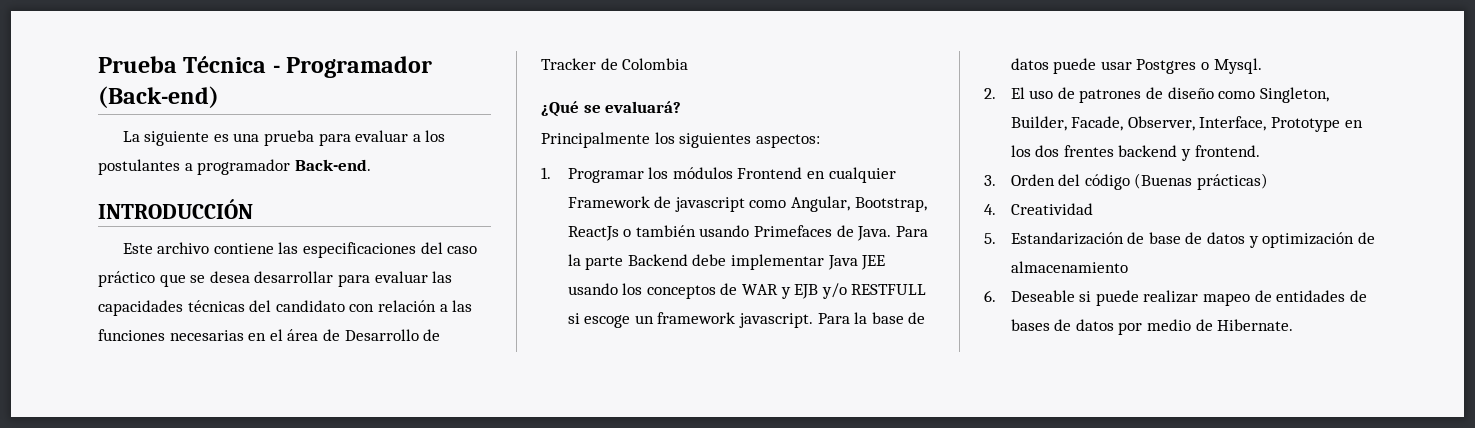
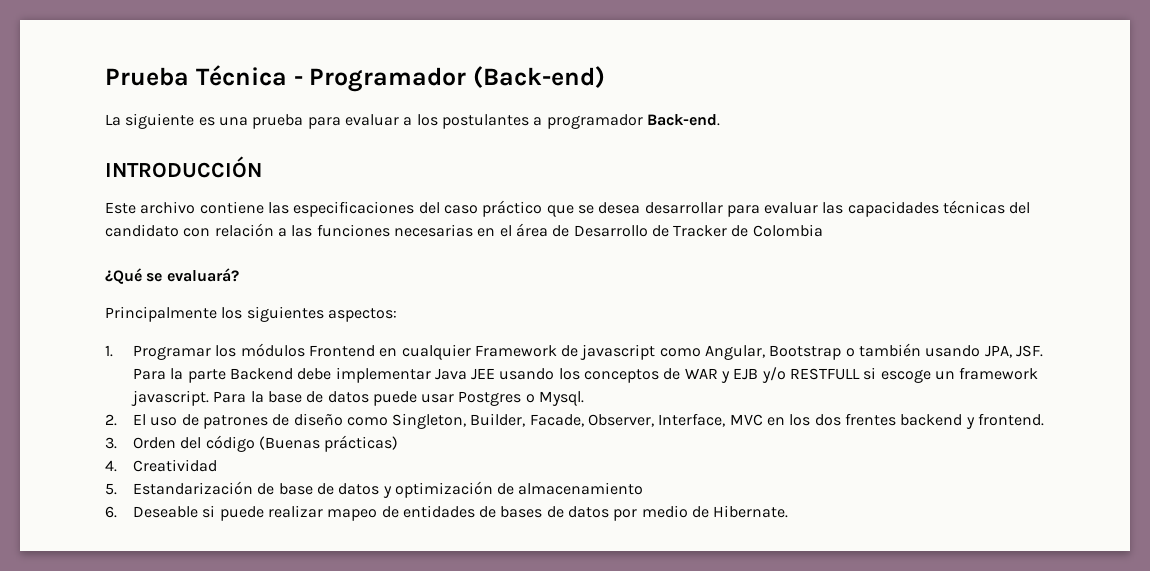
- 1. Programar los módulos Frontend en cualquier Framework de javascript como Angular, Bootstrap, ReactJs o también usando Primefaces de Java. Para la parte Backend debe implementar Java JEE usando los conceptos de WAR y EJB y/o RESTFULL si escoge un framework javascript.
+ 1. Programar los módulos Frontend en cualquier Framework de javascript como Angular, Bootstrap o también usando JPA, JSF. Para la parte Backend debe implementar Java JEE usando los conceptos de WAR y EJB y/o RESTFULL si escoge un framework javascript.
- 2. El uso de patrones de diseño como Singleton, Builder, Facade, Observer, Interface, Prototype en los dos frentes backend y frontend.
+ 2. El uso de patrones de diseño como Singleton, Builder, Facade, Observer, Interface, MVC en los dos frentes backend y frontend.

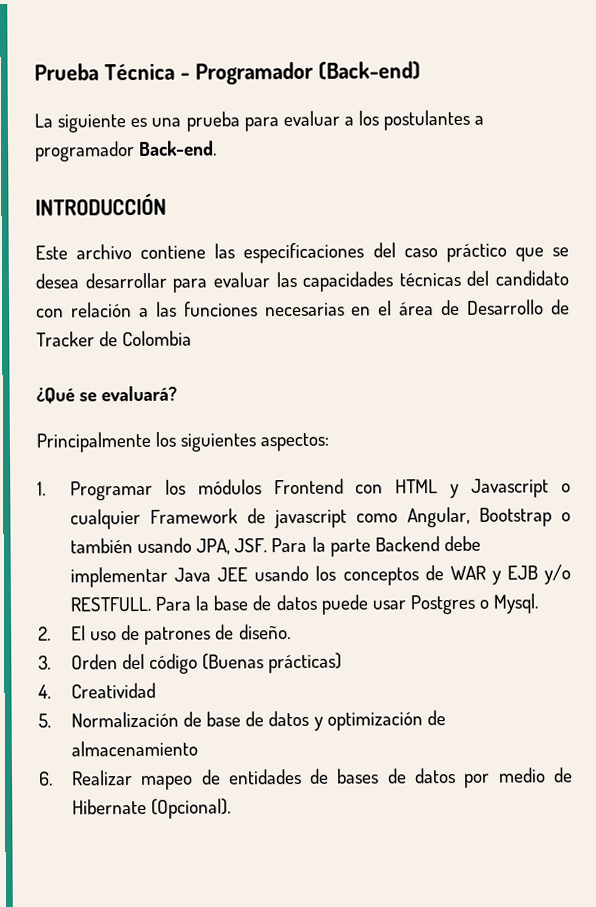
- 1. Programar los módulos Frontend en cualquier Framework de javascript como Angular, Bootstrap o también usando JPA, JSF. Para la parte Backend debe implementar Java JEE usando los conceptos de WAR y EJB y/o RESTFULL si escoge un framework javascript.
+ 1. Programar los módulos Frontend con HTML y Javascript o cualquier Framework de javascript como Angular, Bootstrap o también usando JPA, JSF. Para la parte Backend debe implementar Java JEE usando los conceptos de WAR y EJB y/o RESTFULL.
- 2. El uso de patrones de diseño como Singleton, Builder, Facade, Observer, Interface, MVC en los dos frentes backend y frontend.
+ 2. El uso de patrones de diseño.
- 5. Estandarización de base de datos y optimización de almacenamiento
+ 5. Normalización de base de datos y optimización de almacenamiento
- 6. Deseable si puede realizar mapeo de entidades de bases de datos por medio de Hibernate.
+ 6. Realizar mapeo de entidades de bases de datos por medio de Hibernate (Opcional).

